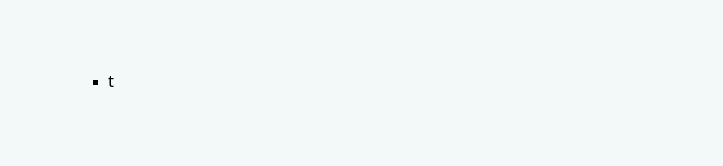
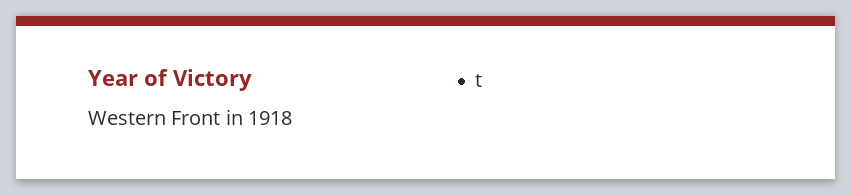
+ Year of Victory
+ Western Front in 1918

